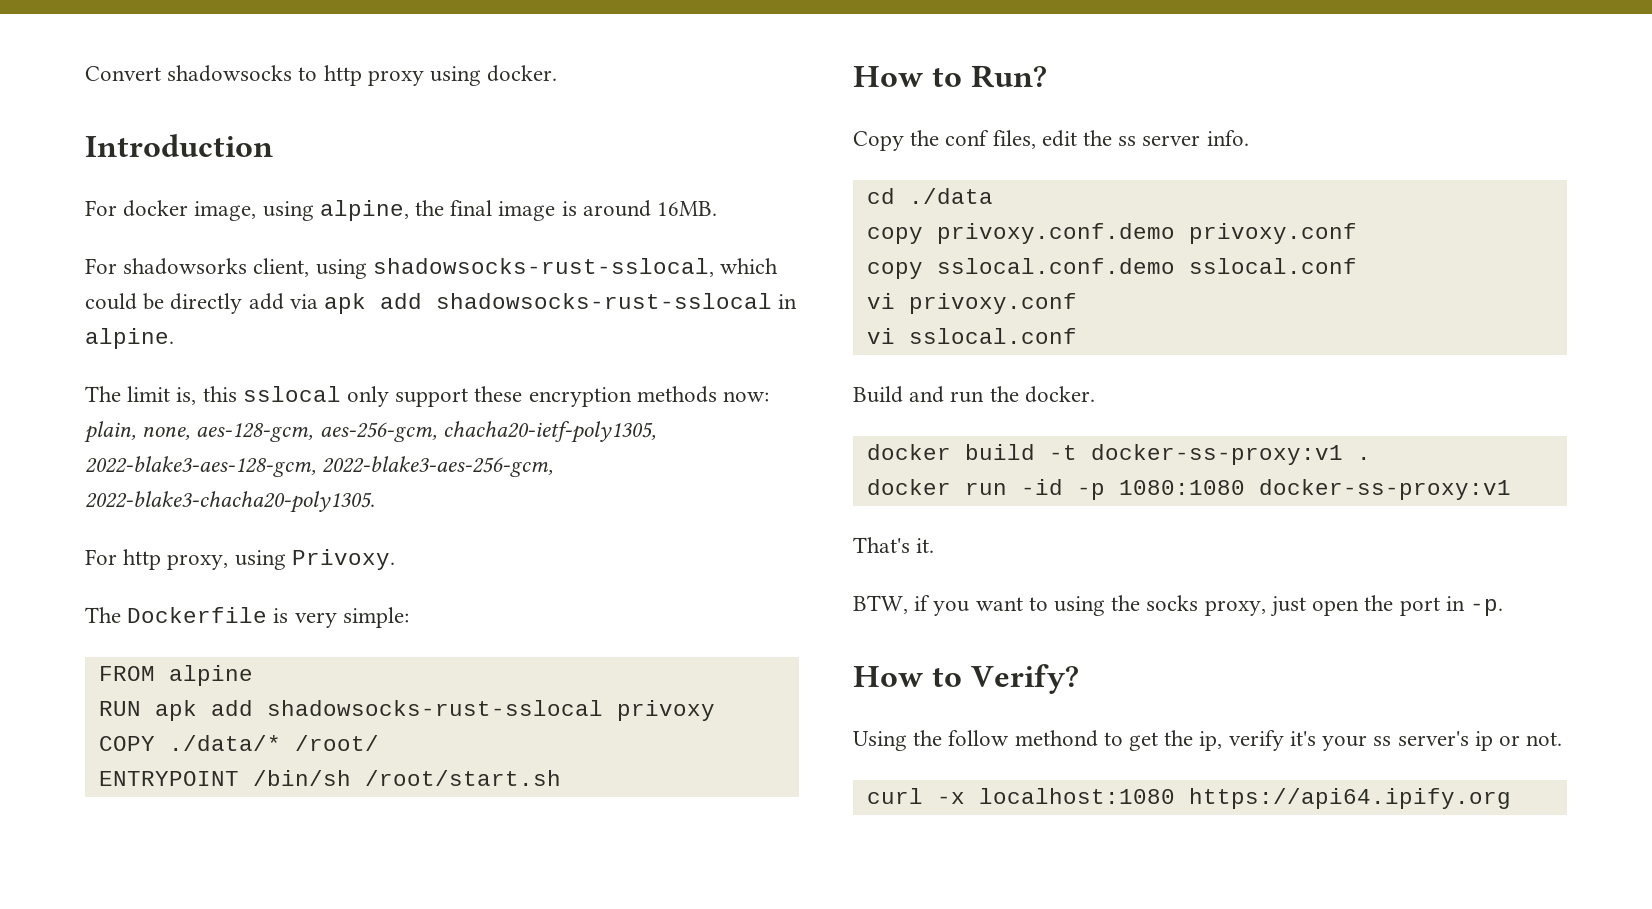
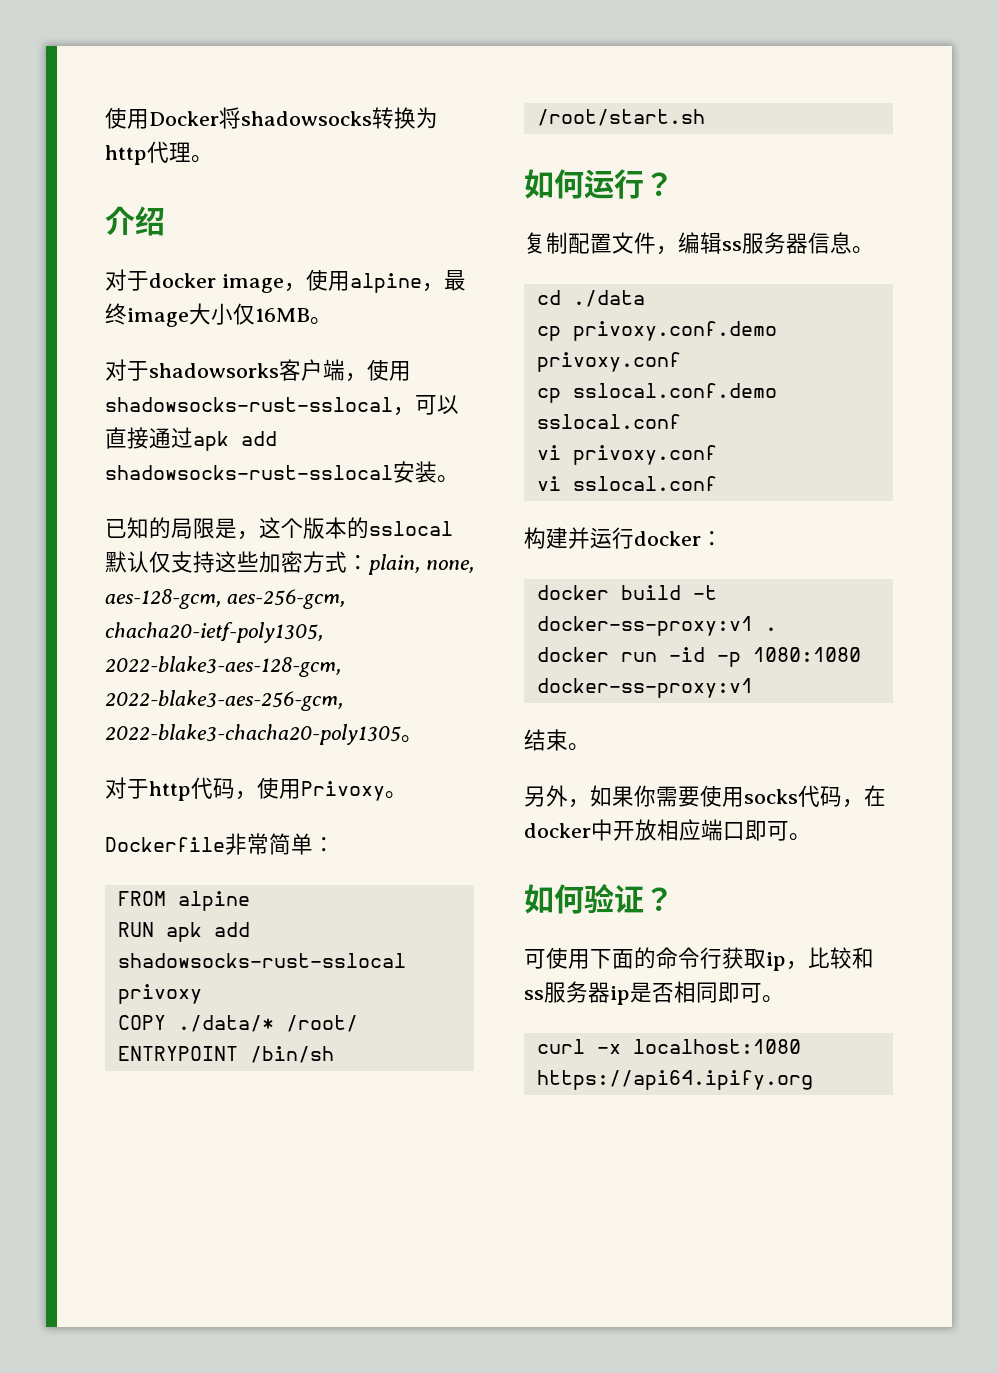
- Convert shadowsocks to http proxy using docker.
- Introduction
- For docker image, using alpine, the final image is around 16MB.
- For shadowsorks client, using shadowsocks-rust-sslocal, which could be directly add via apk add shadowsocks-rust-sslocal in alpine.
- The limit is, this sslocal only support these encryption methods now: plain, none, aes-128-gcm, aes-256-gcm, chacha20-ietf-poly1305, 2022-blake3-aes-128-gcm, 2022-blake3-aes-256-gcm, 2022-blake3-chacha20-poly1305.
- For http proxy, using Privoxy.
- The Dockerfile is very simple:
+ 使用Docker将shadowsocks转换为http代理。
+ 介绍
+ 对于docker image，使用alpine，最终image大小仅16MB。
+ 对于shadowsorks客户端，使用shadowsocks-rust-sslocal，可以直接通过apk add shadowsocks-rust-sslocal安装。
+ 已知的局限是，这个版本的sslocal默认仅支持这些加密方式：plain, none, aes-128-gcm, aes-256-gcm, chacha20-ietf-poly1305, 2022-blake3-aes-128-gcm, 2022-blake3-aes-256-gcm, 2022-blake3-chacha20-poly1305。
+ 对于http代码，使用Privoxy。
+ Dockerfile非常简单：
- How to Run?
- Copy the conf files, edit the ss server info.
+ 如何运行？
+ 复制配置文件，编辑ss服务器信息。
- copy privoxy.conf.demo privoxy.conf
+ cp privoxy.conf.demo privoxy.conf
- copy sslocal.conf.demo sslocal.conf
+ cp sslocal.conf.demo sslocal.conf
- Build and run the docker.
+ 构建并运行docker：
- That's it.
- BTW, if you want to using the socks proxy, just open the port in -p.
- How to Verify?
- Using the follow methond to get the ip, verify it's your ss server's ip or not.
+ 结束。
+ 另外，如果你需要使用socks代码，在docker中开放相应端口即可。
+ 如何验证？
+ 可使用下面的命令行获取ip，比较和ss服务器ip是否相同即可。

